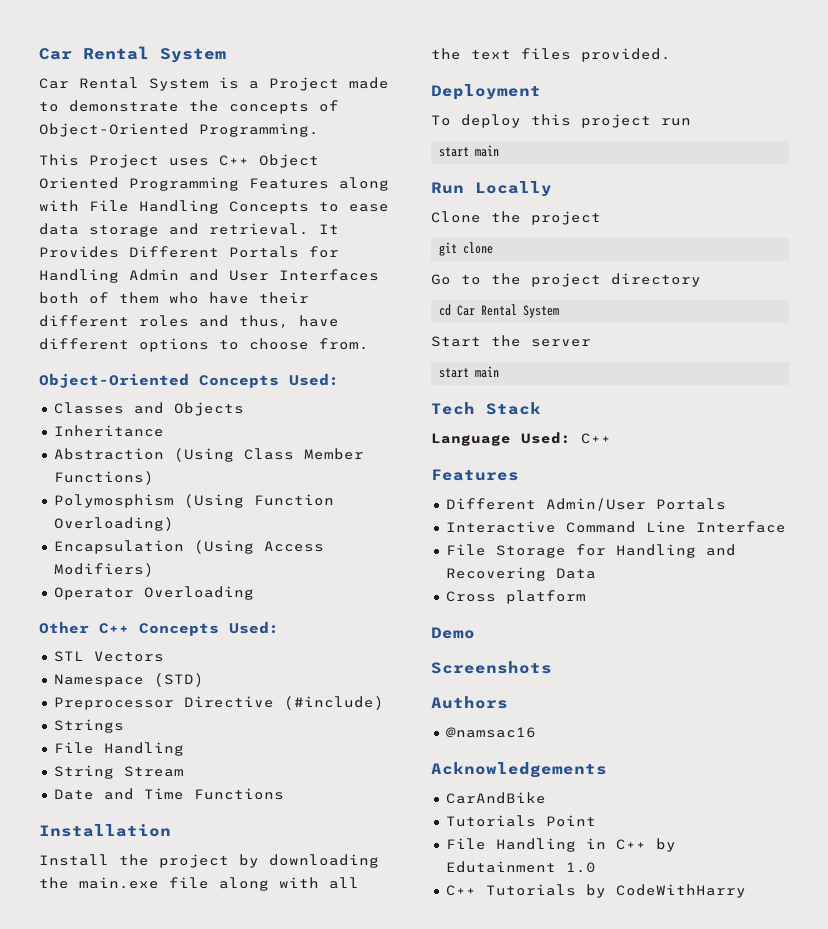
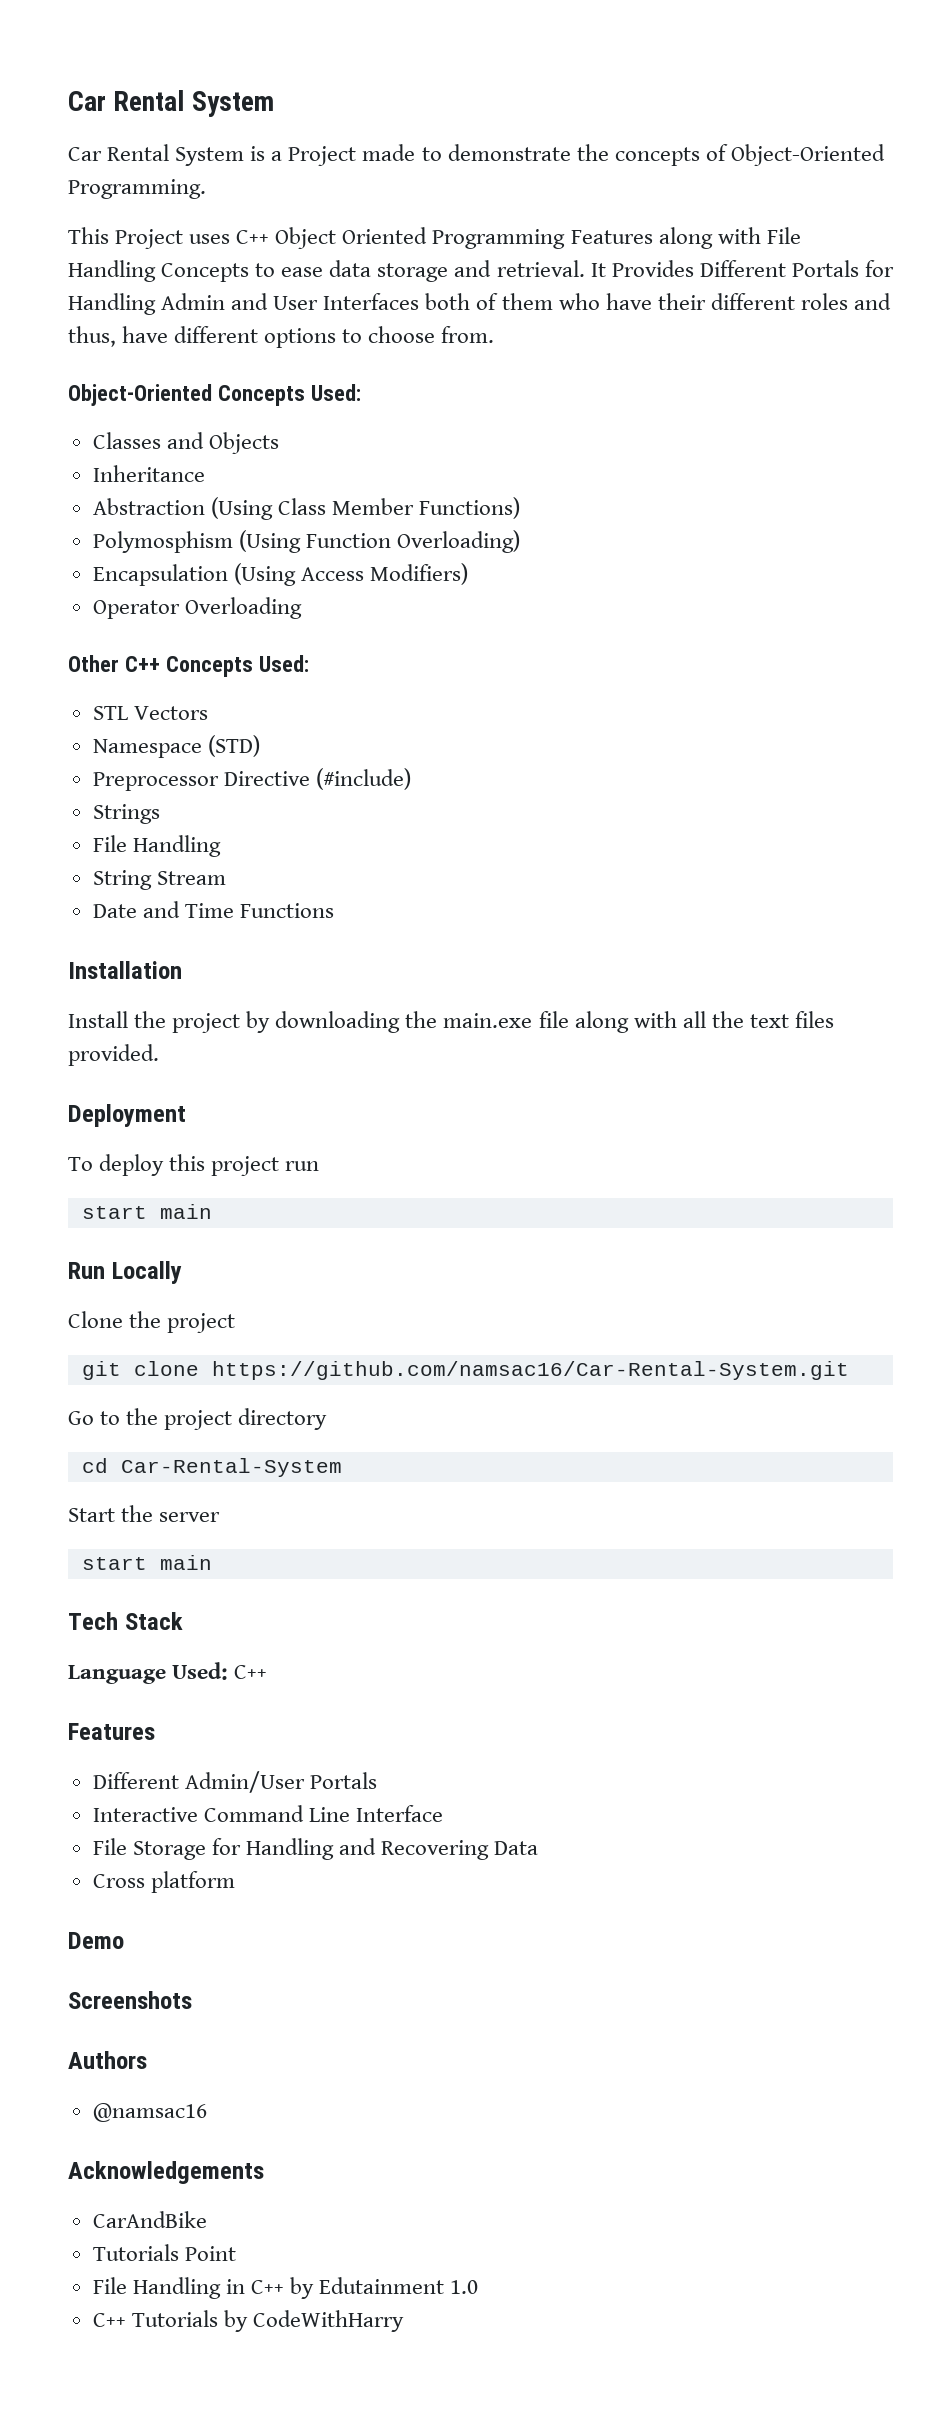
- git clone
+ git clone https://github.com/namsac16/Car-Rental-System.git
- cd Car Rental System
+ cd Car-Rental-System

